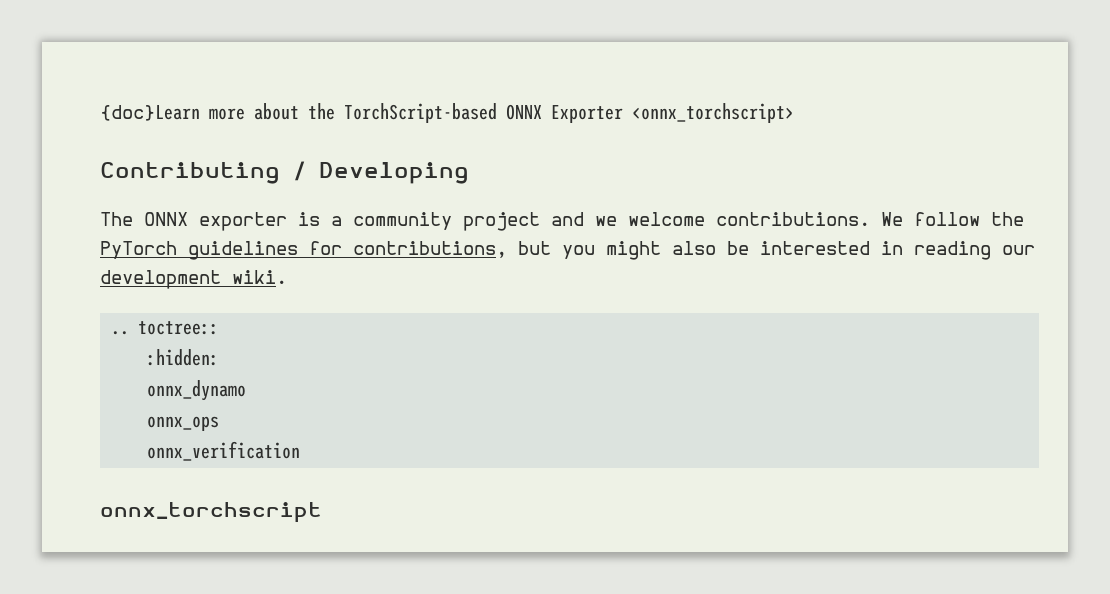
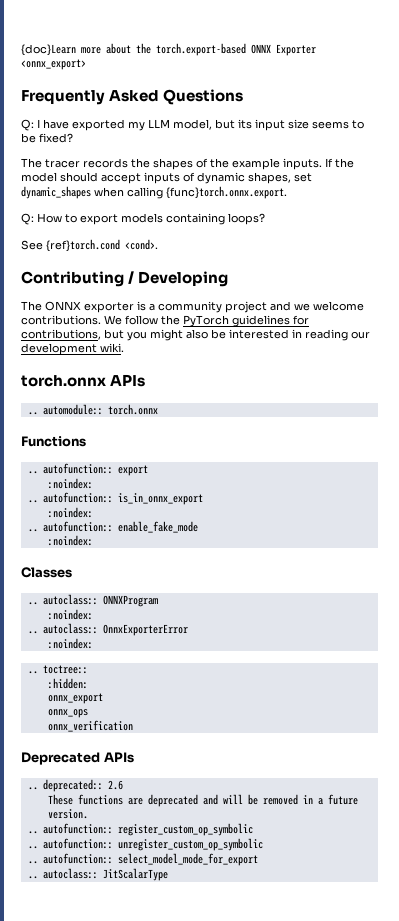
- {doc}Learn more about the TorchScript-based ONNX Exporter <onnx_torchscript>
+ {doc}Learn more about the torch.export-based ONNX Exporter <onnx_export>
+ Frequently Asked Questions
+ Q: I have exported my LLM model, but its input size seems to be fixed?
+ The tracer records the shapes of the example inputs. If the model should accept inputs of dynamic shapes, set dynamic_shapes when calling {func}torch.onnx.export.
+ Q: How to export models containing loops?
+ See {ref}torch.cond <cond>.
+ torch.onnx APIs
+ .. automodule:: torch.onnx
+ Functions
+ .. autofunction:: export
+ :noindex:
+ .. autofunction:: is_in_onnx_export
+ :noindex:
+ .. autofunction:: enable_fake_mode
+ :noindex:
+ Classes
+ .. autoclass:: ONNXProgram
+ :noindex:
+ .. autoclass:: OnnxExporterError
+ :noindex:
- onnx_dynamo
+ onnx_export
- onnx_torchscript
+ Deprecated APIs
+ .. deprecated:: 2.6
+ These functions are deprecated and will be removed in a future version.
+ .. autofunction:: register_custom_op_symbolic
+ .. autofunction:: unregister_custom_op_symbolic
+ .. autofunction:: select_model_mode_for_export
+ .. autoclass:: JitScalarType

